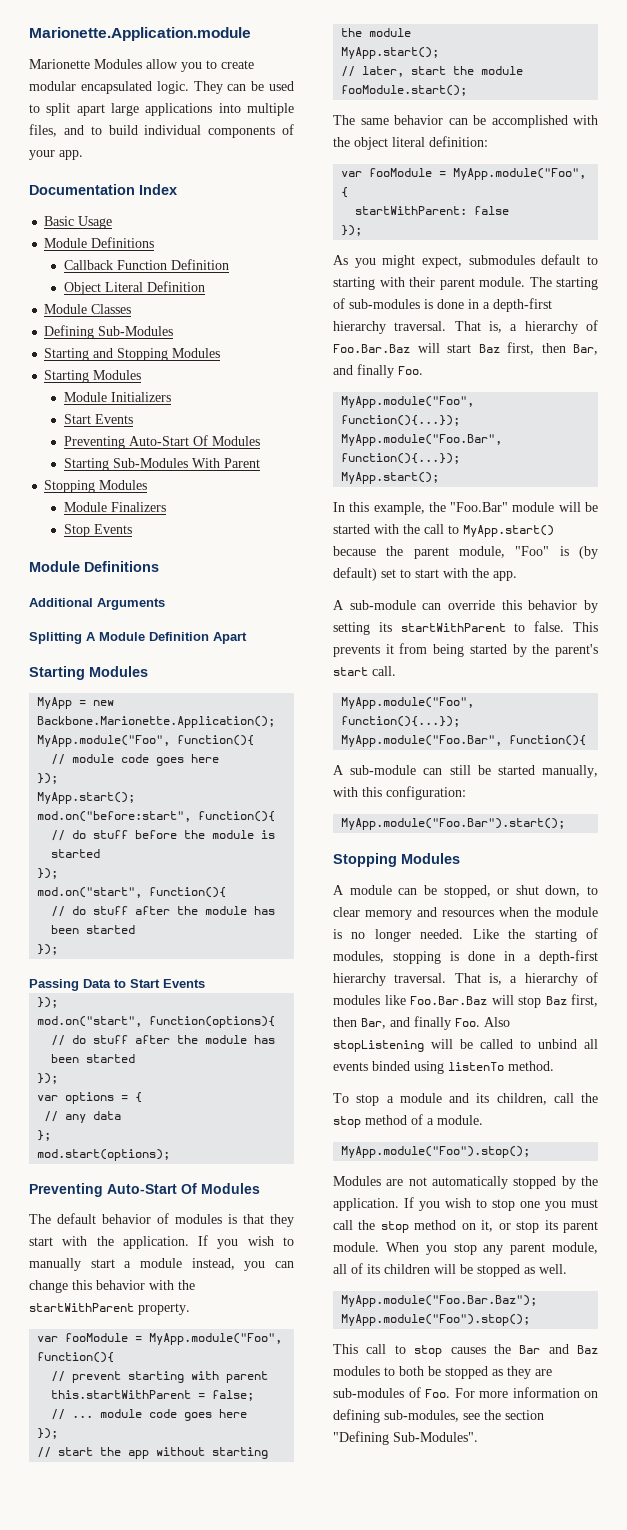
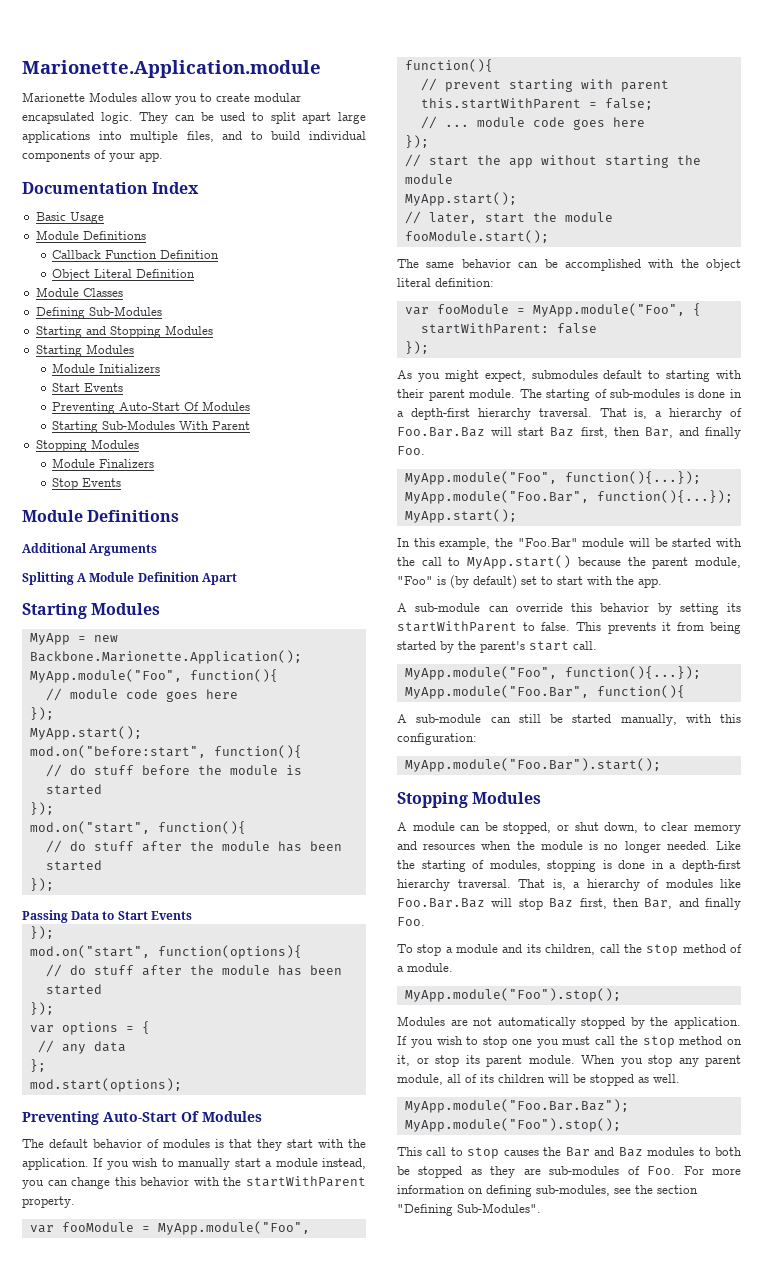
- That is, a hierarchy of modules like Foo.Bar.Baz will stop Baz first, then Bar, and finally Foo. Also stopListening will be called to unbind all events binded using listenTo method.
+ That is, a hierarchy of modules like Foo.Bar.Baz will stop Baz first, then Bar, and finally Foo.

